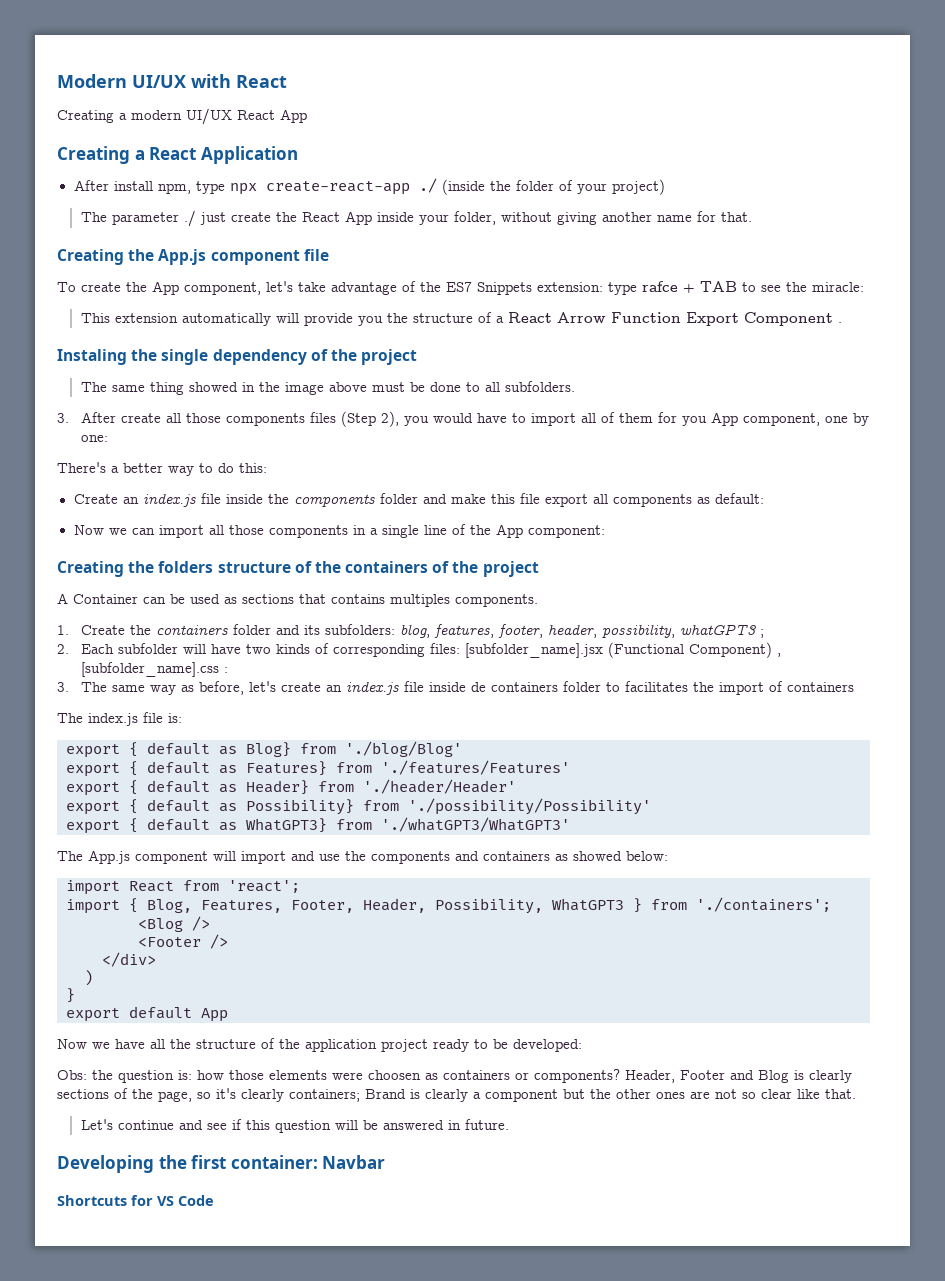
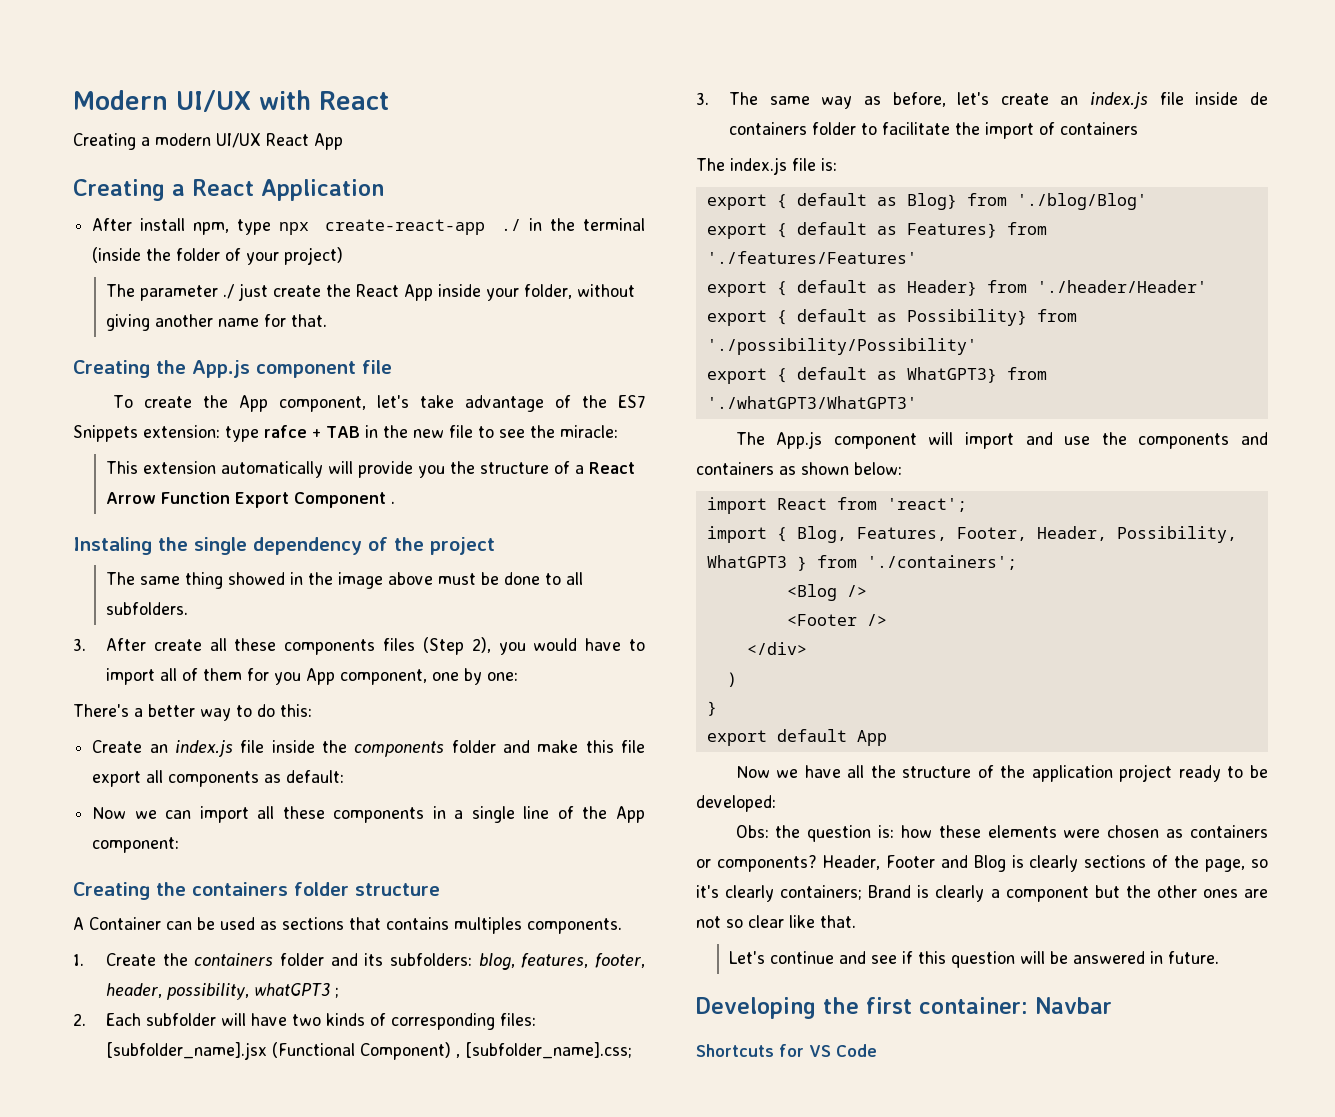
- After install npm, type npx create-react-app ./ (inside the folder of your project)
+ After install npm, type npx create-react-app ./ in the terminal (inside the folder of your project)
- To create the App component, let's take advantage of the ES7 Snippets extension: type rafce + TAB to see the miracle:
+ To create the App component, let's take advantage of the ES7 Snippets extension: type rafce + TAB in the new file to see the miracle:
- 3. After create all those components files (Step 2), you would have to import all of them for you App component, one by one:
+ 3. After create all these components files (Step 2), you would have to import all of them for you App component, one by one:
- Now we can import all those components in a single line of the App component:
+ Now we can import all these components in a single line of the App component:
- Creating the folders structure of the containers of the project
+ Creating the containers folder structure
- 2. Each subfolder will have two kinds of corresponding files: [subfolder_name].jsx (Functional Component) , [subfolder_name].css :
+ 2. Each subfolder will have two kinds of corresponding files: [subfolder_name].jsx (Functional Component) , [subfolder_name].css;
- 3. The same way as before, let's create an index.js file inside de containers folder to facilitates the import of containers
+ 3. The same way as before, let's create an index.js file inside de containers folder to facilitate the import of containers
- The App.js component will import and use the components and containers as showed below:
+ The App.js component will import and use the components and containers as shown below:
- Obs: the question is: how those elements were choosen as containers or components?
+ Obs: the question is: how these elements were chosen as containers or components?

